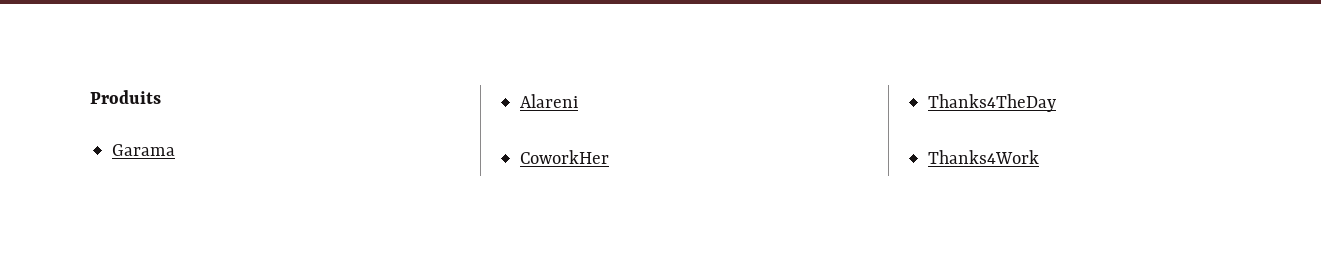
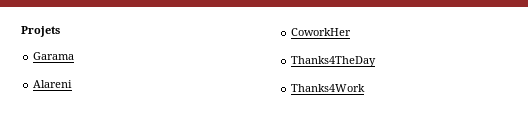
- Produits
+ Projets

